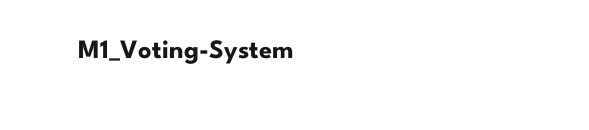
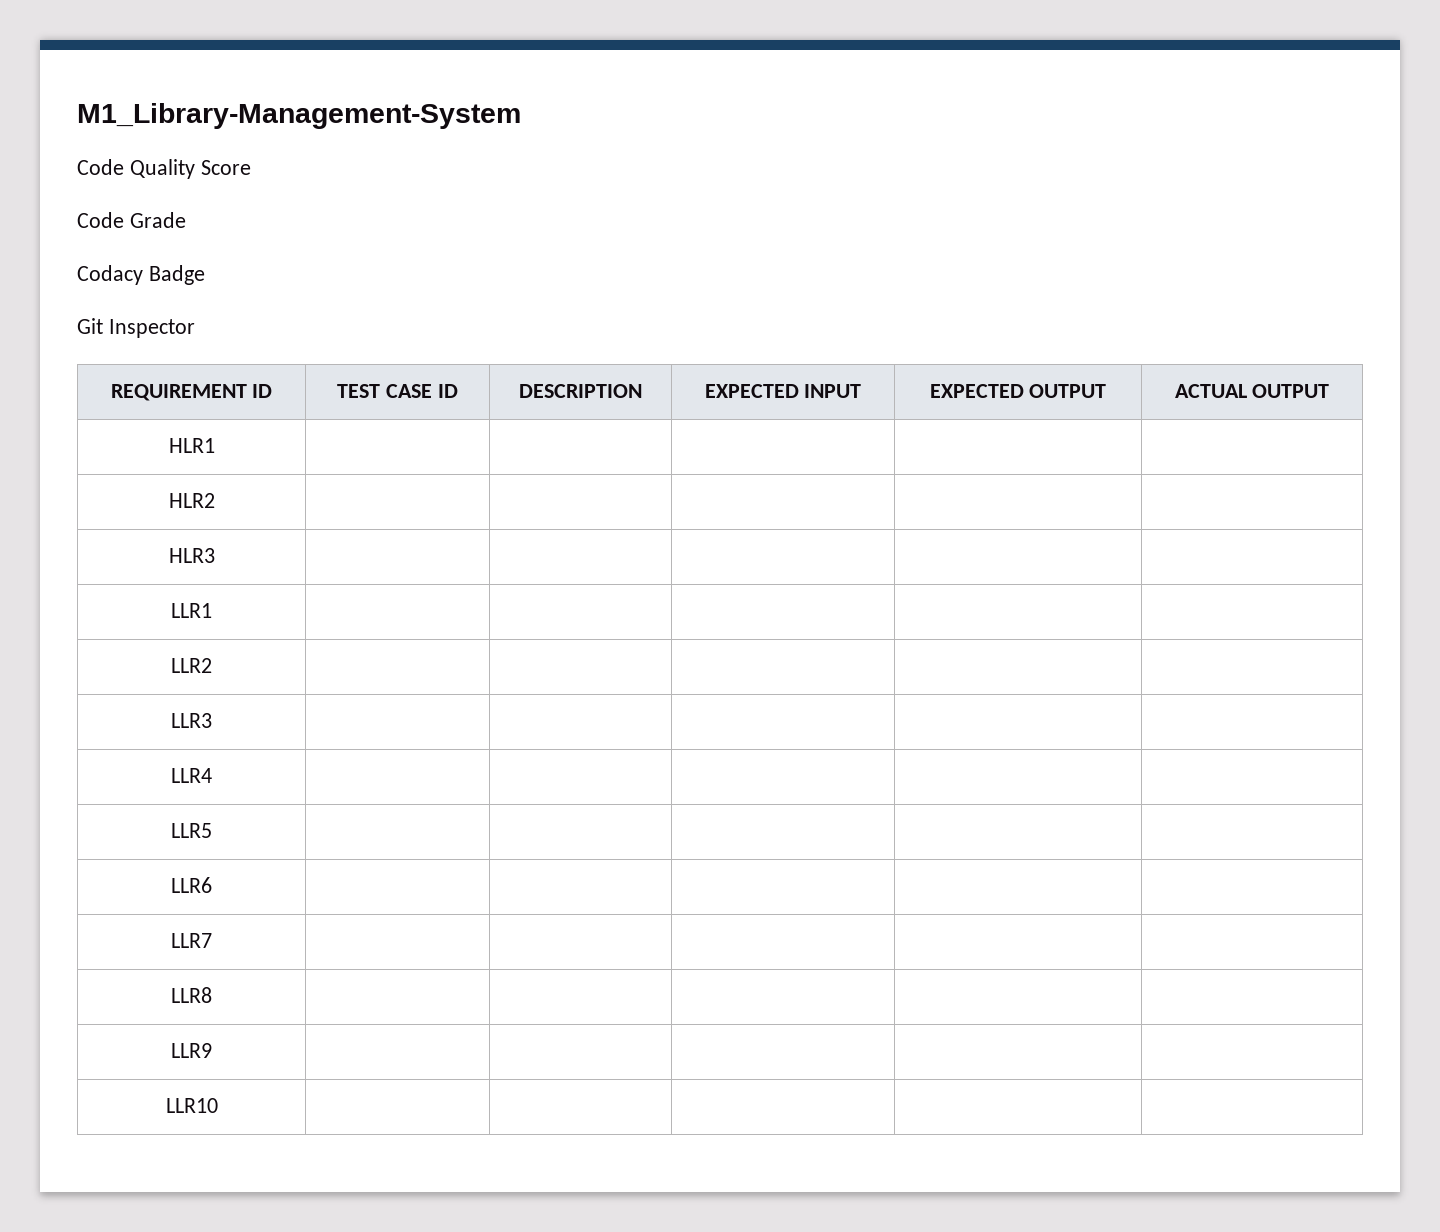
- M1_Voting-System
+ M1_Library-Management-System
+ Code Quality Score
+ Code Grade
+ Codacy Badge
+ Git Inspector
+ REQUIREMENT ID | TEST CASE ID | DESCRIPTION | EXPECTED INPUT | EXPECTED OUTPUT | ACTUAL OUTPUT
+ HLR1 | | | | |
+ HLR2 | | | | |
+ HLR3 | | | | |
+ LLR1 | | | | |
+ LLR2 | | | | |
+ LLR3 | | | | |
+ LLR4 | | | | |
+ LLR5 | | | | |
+ LLR6 | | | | |
+ LLR7 | | | | |
+ LLR8 | | | | |
+ LLR9 | | | | |
+ LLR10 | | | | |

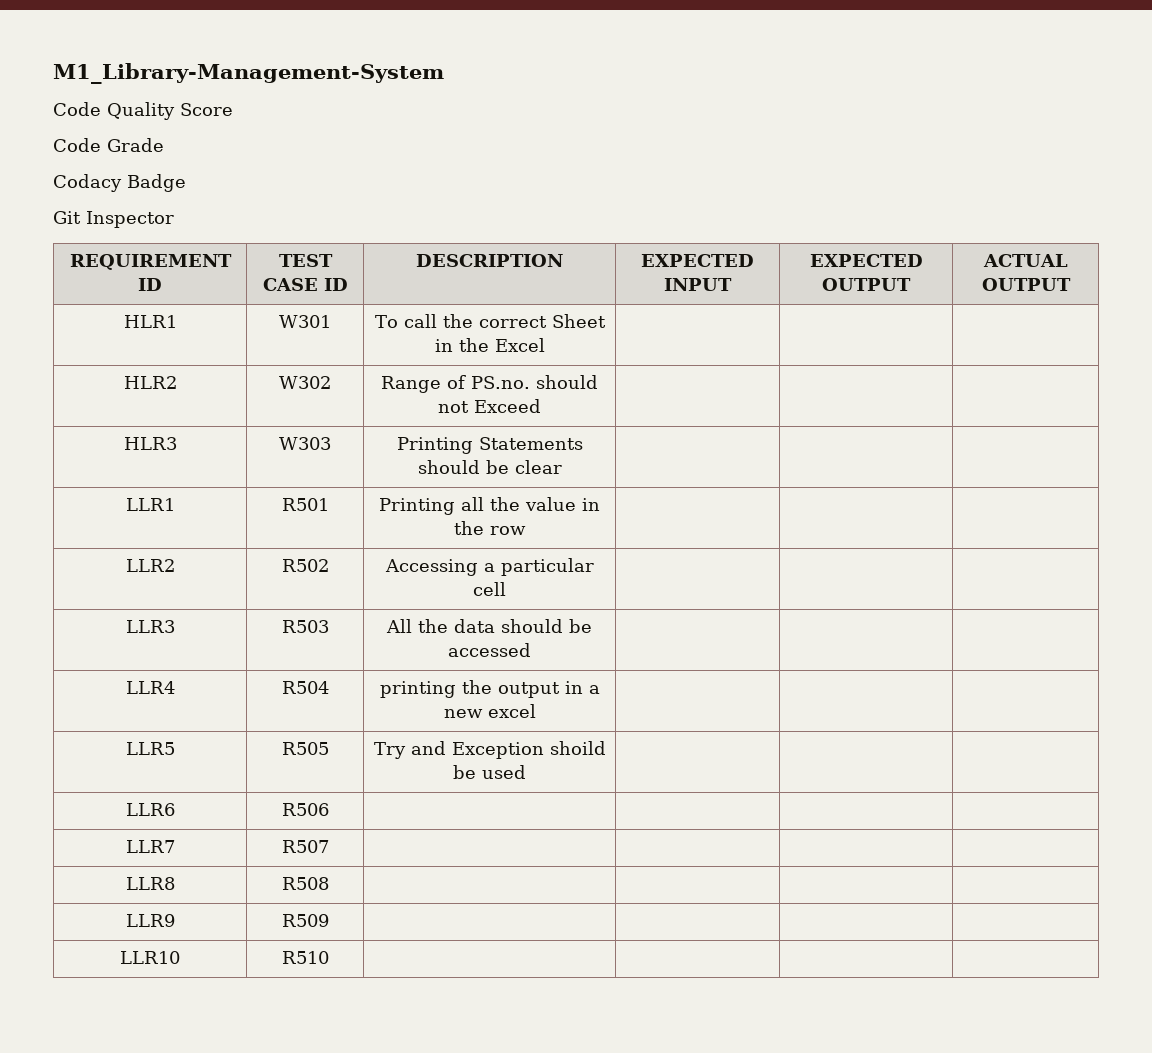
- HLR1 | | | | |
- HLR2 | | | | |
- HLR3 | | | | |
- LLR1 | | | | |
- LLR2 | | | | |
- LLR3 | | | | |
- LLR4 | | | | |
- LLR5 | | | | |
+ HLR1 | W301 | To call the correct Sheet in the Excel | | |
+ HLR2 | W302 | Range of PS.no. should not Exceed | | |
+ HLR3 | W303 | Printing Statements should be clear | | |
+ LLR1 | R501 | Printing all the value in the row | | |
+ LLR2 | R502 | Accessing a particular cell | | |
+ LLR3 | R503 | All the data should be accessed | | |
+ LLR4 | R504 | printing the output in a new excel | | |
+ LLR5 | R505 | Try and Exception shoild be used | | |
- LLR6 | | | | |
+ LLR6 | R506 | | | |
- LLR7 | | | | |
+ LLR7 | R507 | | | |
- LLR8 | | | | |
+ LLR8 | R508 | | | |
- LLR9 | | | | |
+ LLR9 | R509 | | | |
- LLR10 | | | | |
+ LLR10 | R510 | | | |

